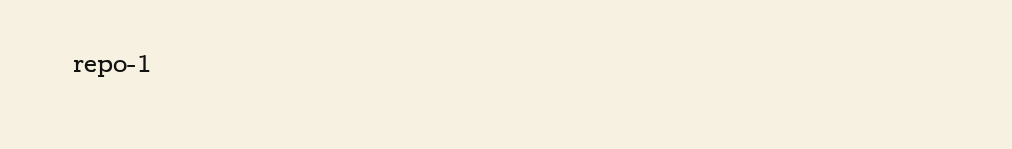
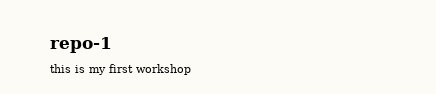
+ this is my first workshop

